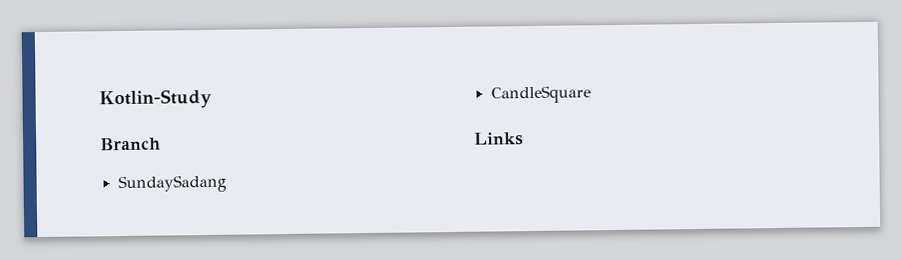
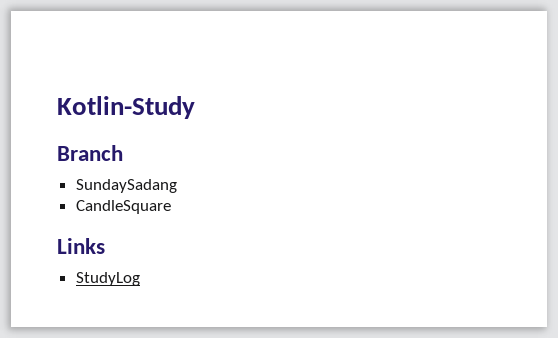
+ StudyLog

